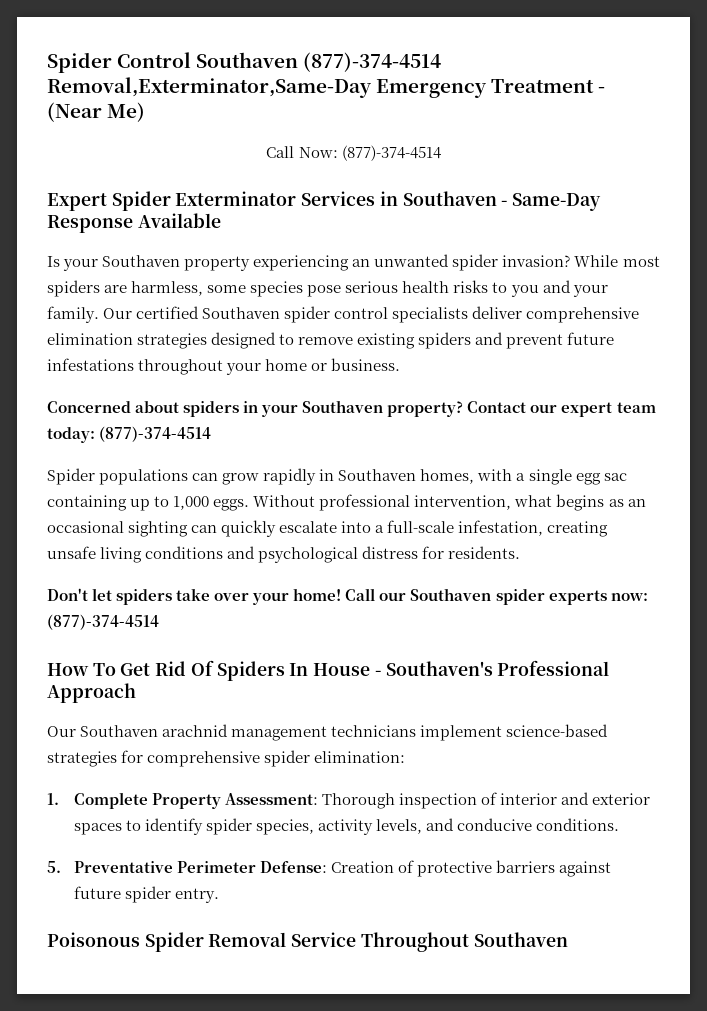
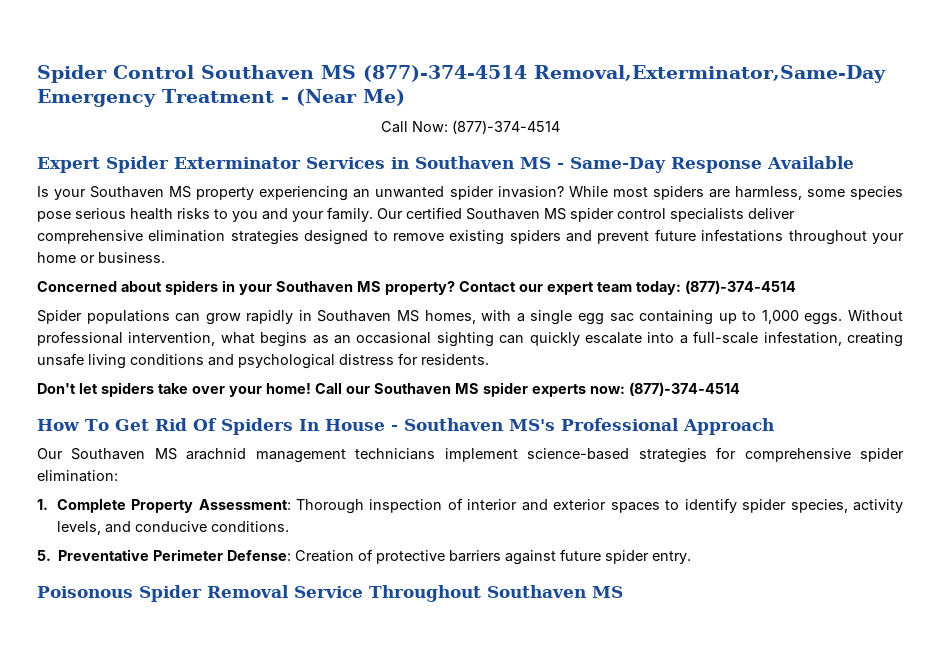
- Spider Control Southaven (877)-374-4514 Removal,Exterminator,Same-Day Emergency Treatment - (Near Me)
+ Spider Control Southaven MS (877)-374-4514 Removal,Exterminator,Same-Day Emergency Treatment - (Near Me)
- Expert Spider Exterminator Services in Southaven - Same-Day Response Available
+ Expert Spider Exterminator Services in Southaven MS - Same-Day Response Available
- Is your Southaven property experiencing an unwanted spider invasion?
+ Is your Southaven MS property experiencing an unwanted spider invasion?
- Our certified Southaven spider control specialists deliver comprehensive elimination strategies designed to remove existing spiders and prevent future infestations throughout your home or business.
+ Our certified Southaven MS spider control specialists deliver comprehensive elimination strategies designed to remove existing spiders and prevent future infestations throughout your home or business.
- Concerned about spiders in your Southaven property?
+ Concerned about spiders in your Southaven MS property?
- Spider populations can grow rapidly in Southaven homes, with a single egg sac containing up to 1,000 eggs.
+ Spider populations can grow rapidly in Southaven MS homes, with a single egg sac containing up to 1,000 eggs.
- Call our Southaven spider experts now: (877)-374-4514
+ Call our Southaven MS spider experts now: (877)-374-4514
- How To Get Rid Of Spiders In House - Southaven's Professional Approach
+ How To Get Rid Of Spiders In House - Southaven MS's Professional Approach
- Our Southaven arachnid management technicians implement science-based strategies for comprehensive spider elimination:
+ Our Southaven MS arachnid management technicians implement science-based strategies for comprehensive spider elimination:
- Poisonous Spider Removal Service Throughout Southaven
+ Poisonous Spider Removal Service Throughout Southaven MS

